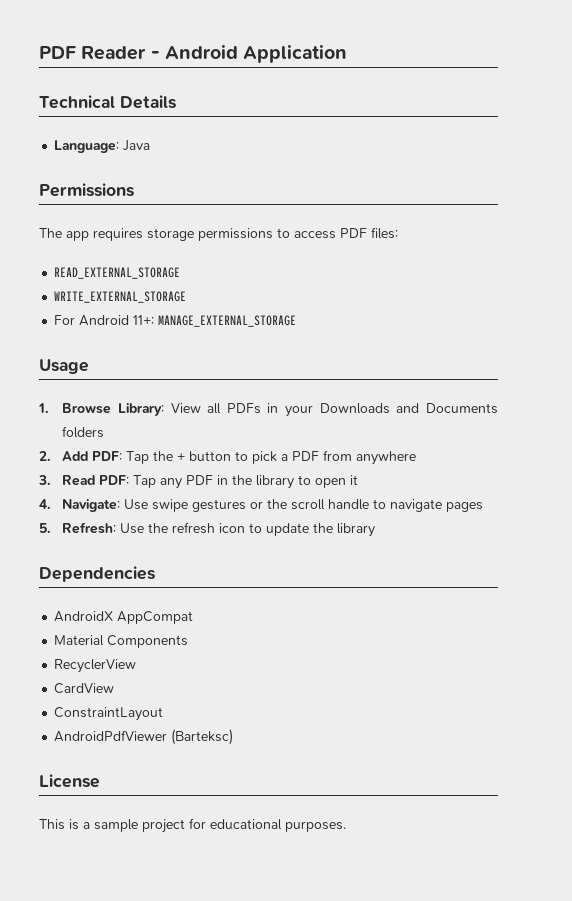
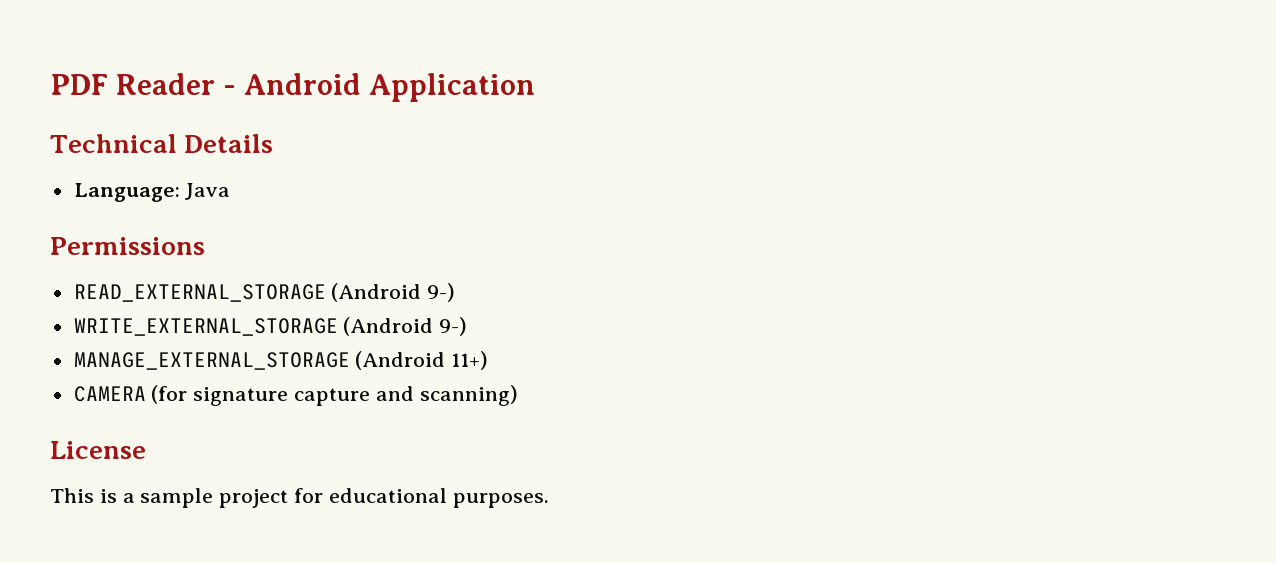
- The app requires storage permissions to access PDF files:
- READ_EXTERNAL_STORAGE
+ READ_EXTERNAL_STORAGE (Android 9-)
- WRITE_EXTERNAL_STORAGE
- For Android 11+: MANAGE_EXTERNAL_STORAGE
- Usage
- 1. Browse Library: View all PDFs in your Downloads and Documents folders
- 2. Add PDF: Tap the + button to pick a PDF from anywhere
- 3. Read PDF: Tap any PDF in the library to open it
- 4. Navigate: Use swipe gestures or the scroll handle to navigate pages
- 5. Refresh: Use the refresh icon to update the library
- Dependencies
- AndroidX AppCompat
- Material Components
- RecyclerView
- CardView
- ConstraintLayout
- AndroidPdfViewer (Barteksc)
+ WRITE_EXTERNAL_STORAGE (Android 9-)
+ MANAGE_EXTERNAL_STORAGE (Android 11+)
+ CAMERA (for signature capture and scanning)

